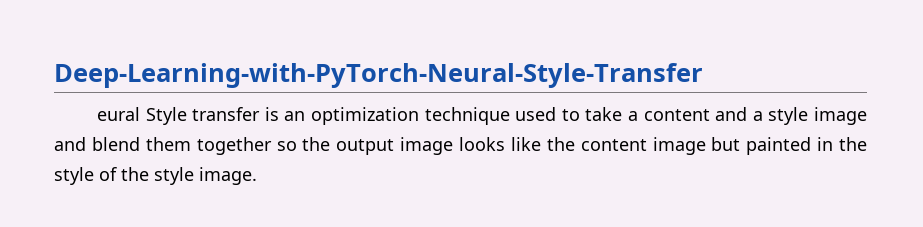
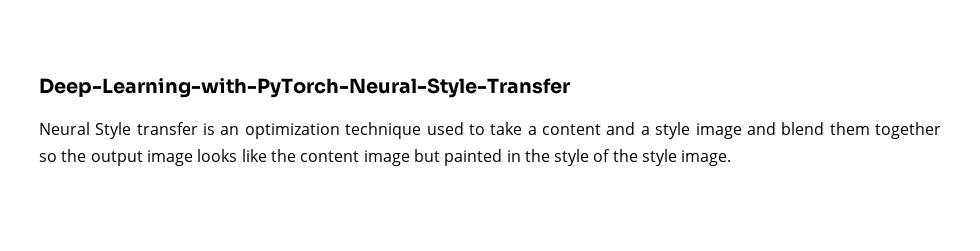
- eural Style transfer is an optimization technique used to take a content and a style image and blend them together so the output image looks like the content image but painted in the style of the style image.
+ Neural Style transfer is an optimization technique used to take a content and a style image and blend them together so the output image looks like the content image but painted in the style of the style image.

